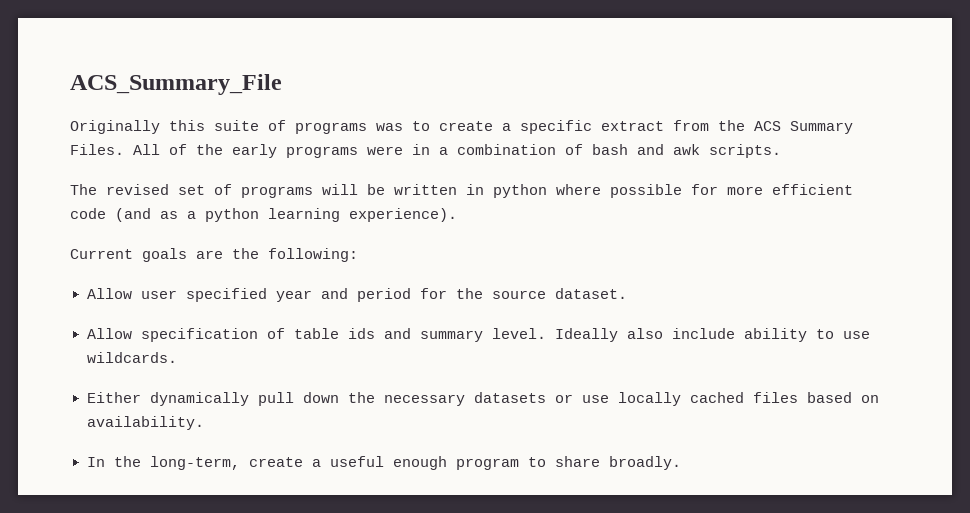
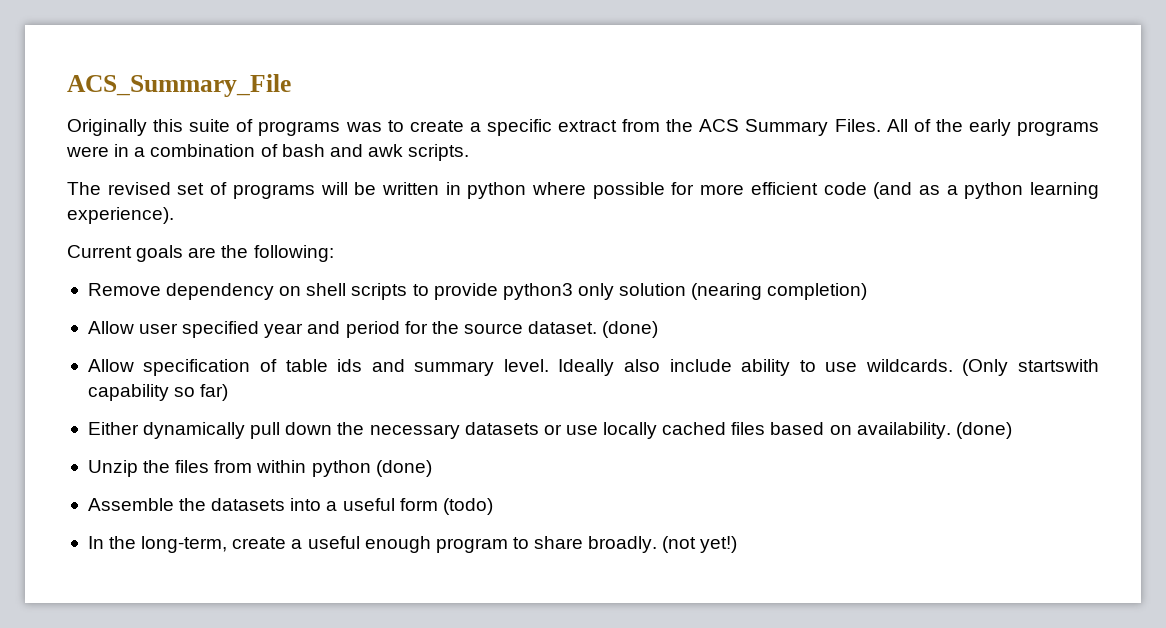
+ Remove dependency on shell scripts to provide python3 only solution (nearing completion)
- Allow user specified year and period for the source dataset.
+ Allow user specified year and period for the source dataset. (done)
+ (Only startswith capability so far)
- Either dynamically pull down the necessary datasets or use locally cached files based on availability.
+ Either dynamically pull down the necessary datasets or use locally cached files based on availability. (done)
+ Unzip the files from within python (done)
+ Assemble the datasets into a useful form (todo)
+ (not yet!)

